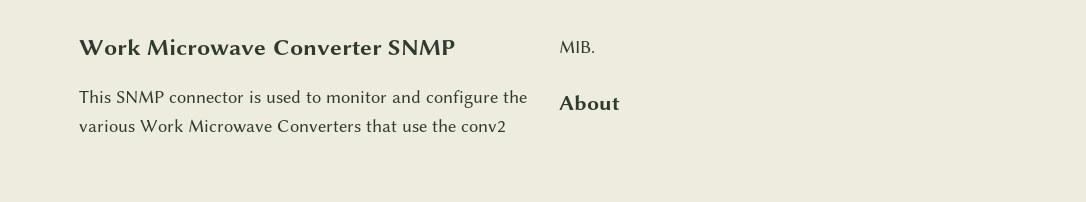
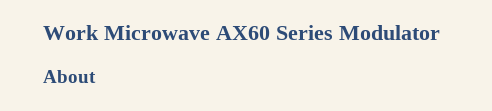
- Work Microwave Converter SNMP
- This SNMP connector is used to monitor and configure the various Work Microwave Converters that use the conv2 MIB.
+ Work Microwave AX60 Series Modulator

